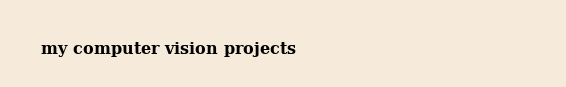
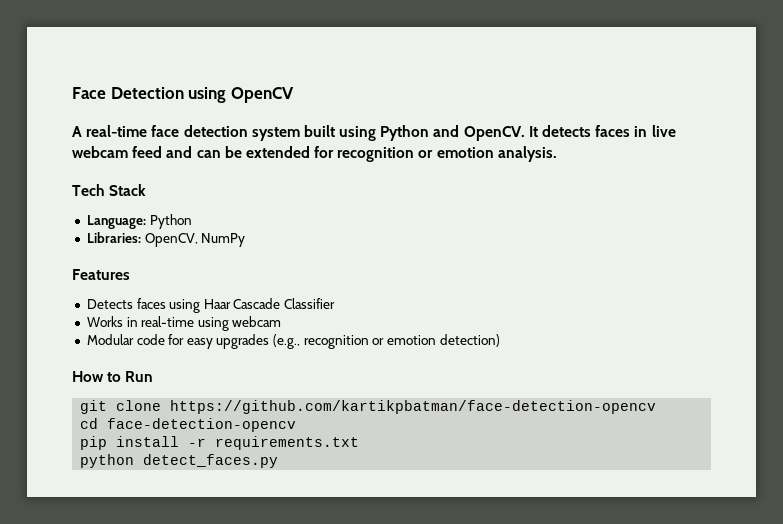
- my computer vision projects
+ Face Detection using OpenCV
+ A real-time face detection system built using Python and OpenCV. It detects faces in live webcam feed and can be extended for recognition or emotion analysis.
+ Tech Stack
+ Language: Python
+ Libraries: OpenCV, NumPy
+ Features
+ Detects faces using Haar Cascade Classifier
+ Works in real-time using webcam
+ Modular code for easy upgrades (e.g., recognition or emotion detection)
+ How to Run
+ git clone https://github.com/kartikpbatman/face-detection-opencv
+ cd face-detection-opencv
+ pip install -r requirements.txt
+ python detect_faces.py

